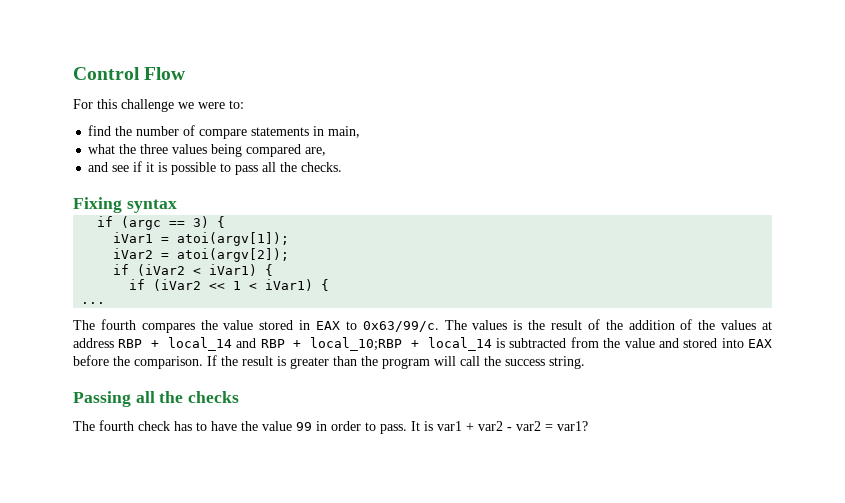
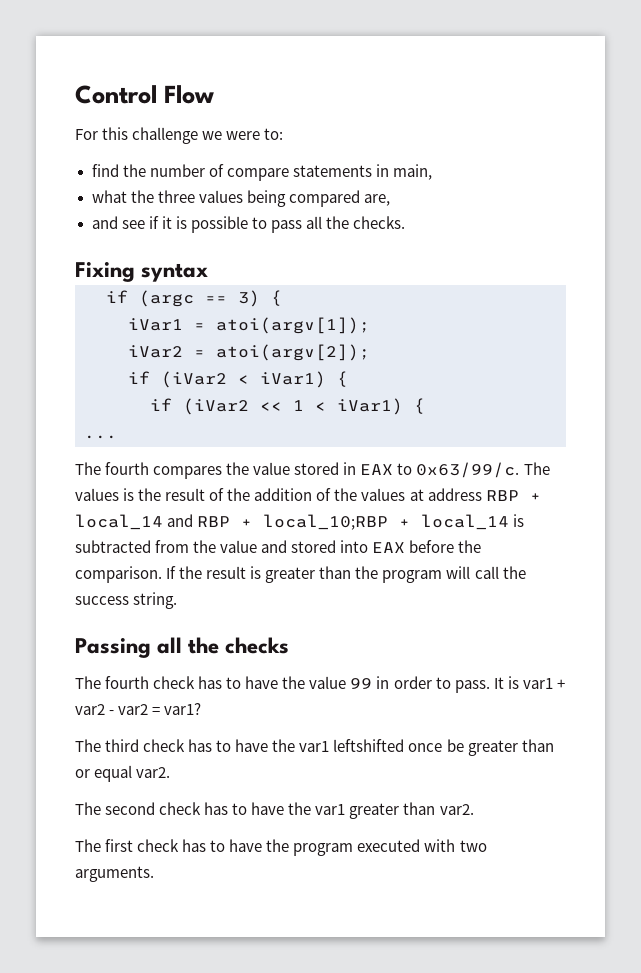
+ The third check has to have the var1 leftshifted once be greater than or equal var2.
+ The second check has to have the var1 greater than var2.
+ The first check has to have the program executed with two arguments.

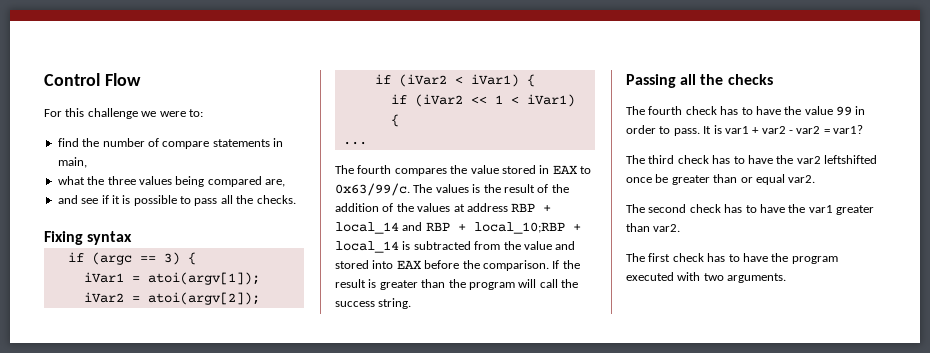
- The third check has to have the var1 leftshifted once be greater than or equal var2.
+ The third check has to have the var2 leftshifted once be greater than or equal var2.

